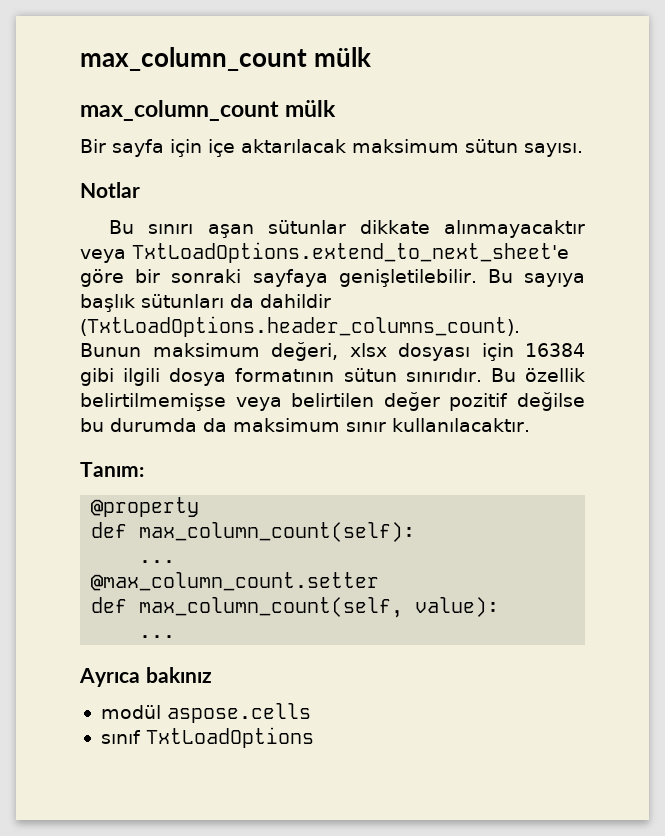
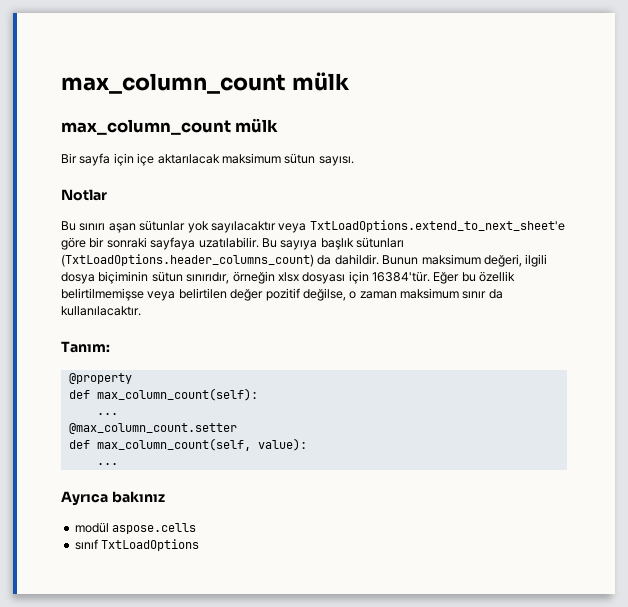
- Bu sınırı aşan sütunlar dikkate alınmayacaktır veya TxtLoadOptions.extend_to_next_sheet'e göre bir sonraki sayfaya genişletilebilir.
+ Bu sınırı aşan sütunlar yok sayılacaktır veya TxtLoadOptions.extend_to_next_sheet'e göre bir sonraki sayfaya uzatılabilir.
- Bu sayıya başlık sütunları da dahildir (TxtLoadOptions.header_columns_count). Bunun maksimum değeri, xlsx dosyası için 16384 gibi ilgili dosya formatının sütun sınırıdır. Bu özellik belirtilmemişse veya belirtilen değer pozitif değilse bu durumda da maksimum sınır kullanılacaktır.
+ Bu sayıya başlık sütunları (TxtLoadOptions.header_columns_count) da dahildir. Bunun maksimum değeri, ilgili dosya biçiminin sütun sınırıdır, örneğin xlsx dosyası için 16384'tür. Eğer bu özellik belirtilmemişse veya belirtilen değer pozitif değilse, o zaman maksimum sınır da kullanılacaktır.

